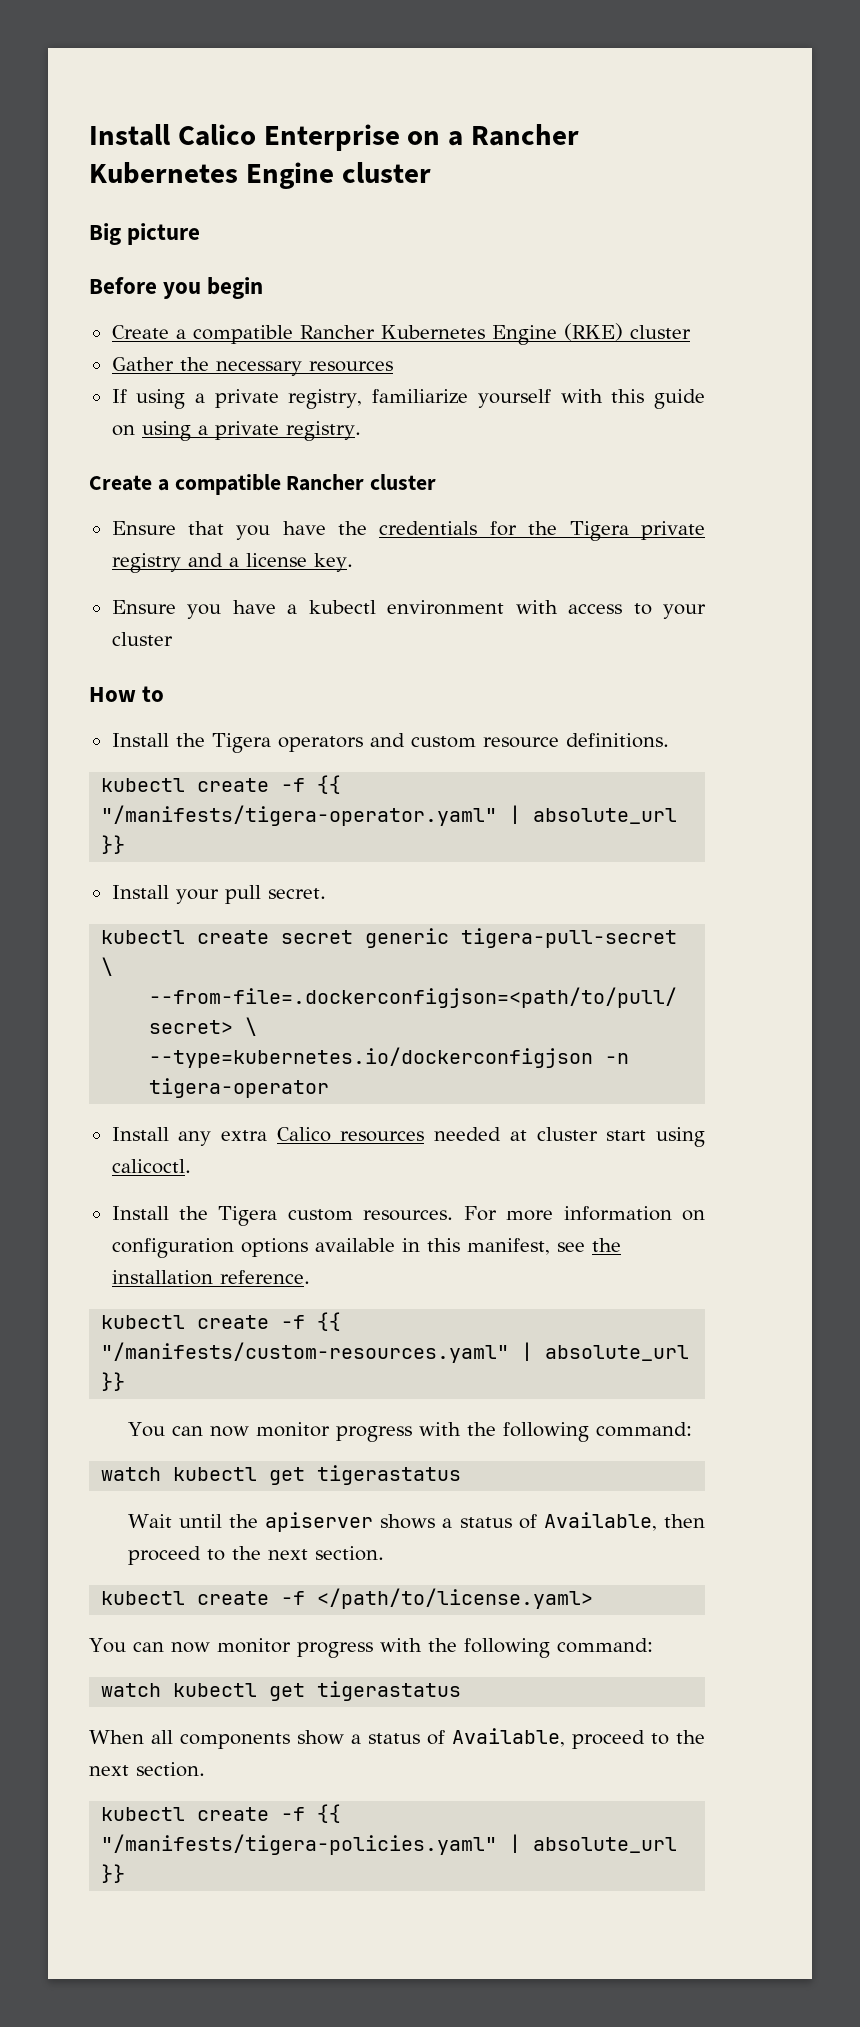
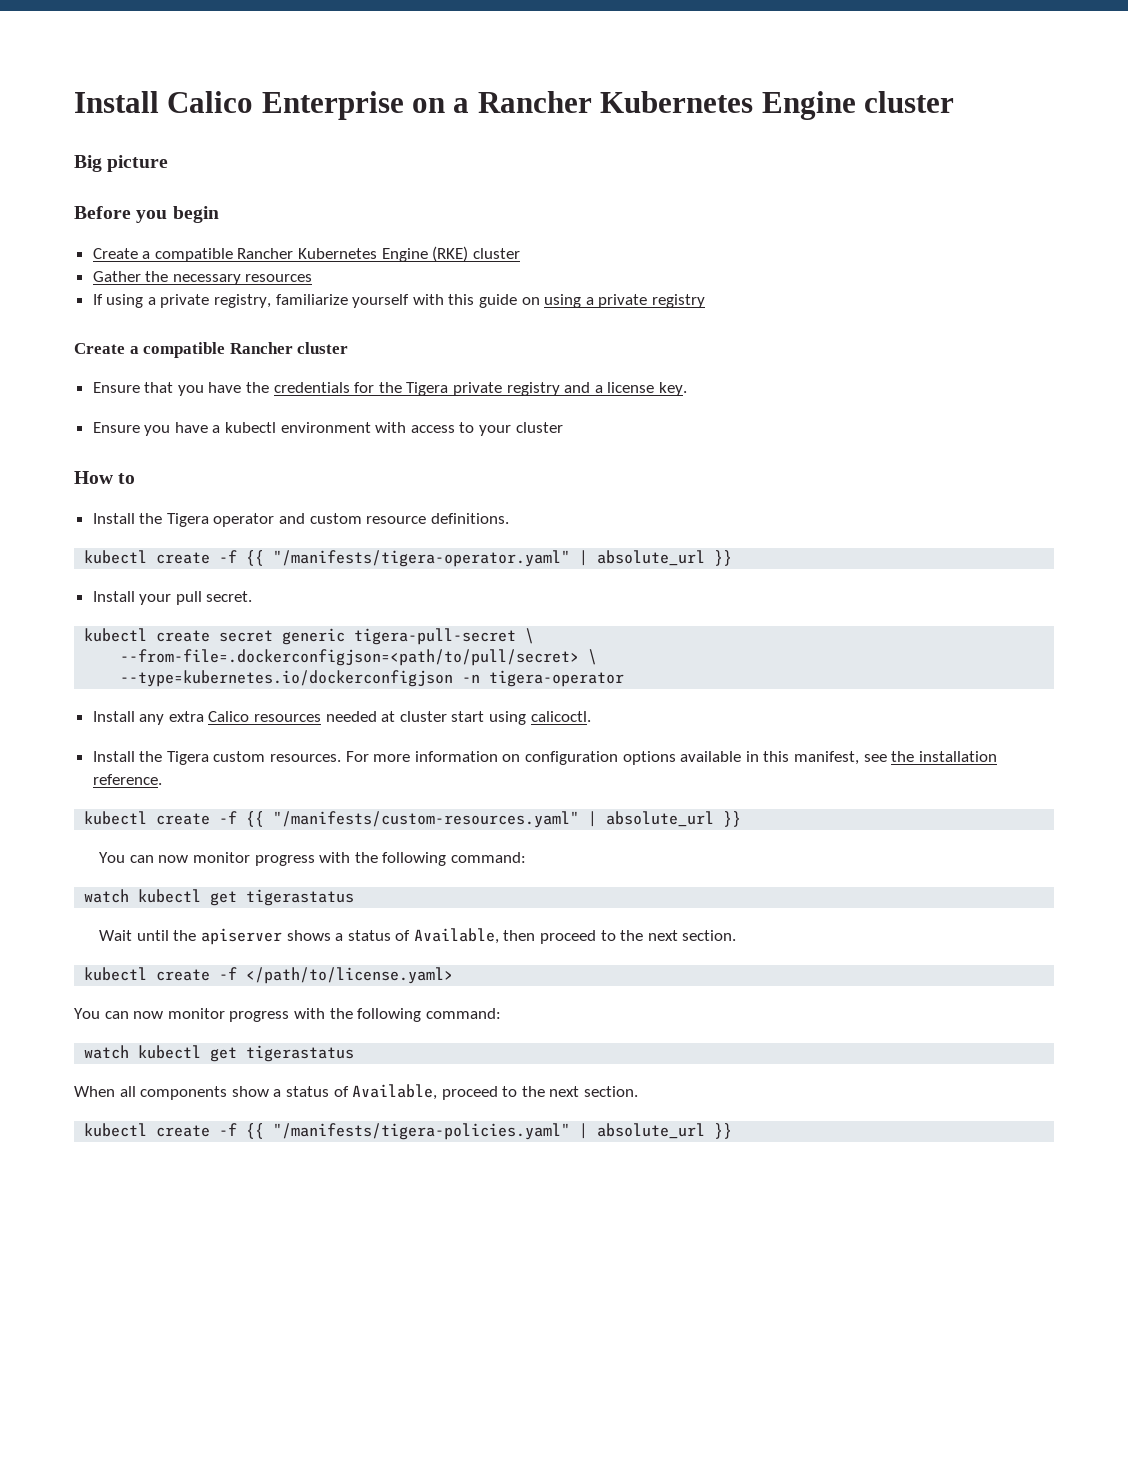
- If using a private registry, familiarize yourself with this guide on using a private registry.
+ If using a private registry, familiarize yourself with this guide on using a private registry
- Install the Tigera operators and custom resource definitions.
+ Install the Tigera operator and custom resource definitions.

